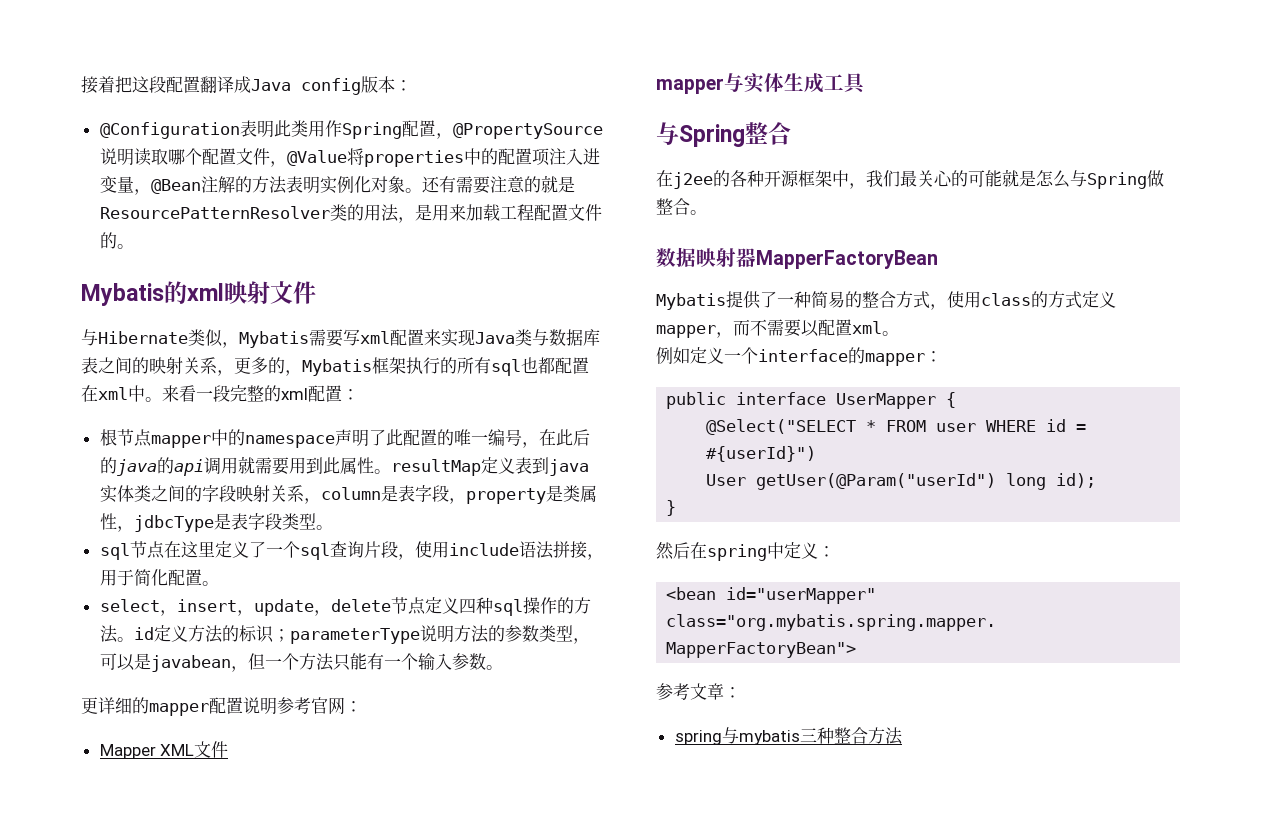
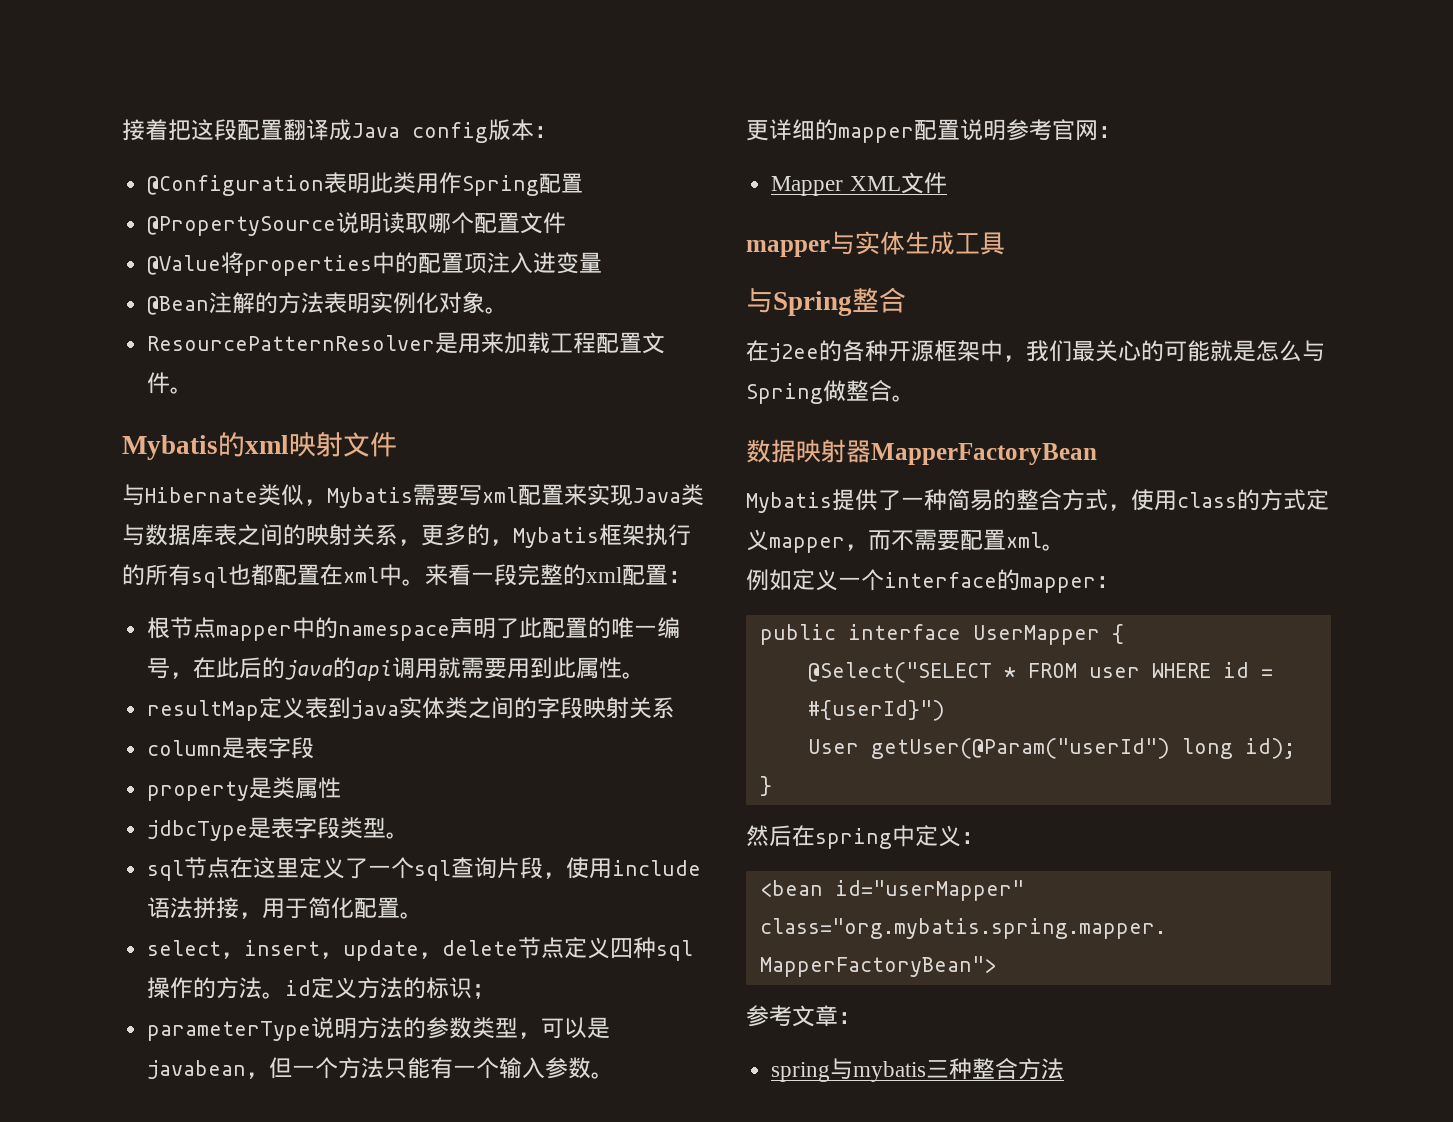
- @Configuration表明此类用作Spring配置，@PropertySource说明读取哪个配置文件，@Value将properties中的配置项注入进变量，@Bean注解的方法表明实例化对象。还有需要注意的就是ResourcePatternResolver类的用法，是用来加载工程配置文件的。
+ @Configuration表明此类用作Spring配置
+ @PropertySource说明读取哪个配置文件
+ @Value将properties中的配置项注入进变量
+ @Bean注解的方法表明实例化对象。
+ ResourcePatternResolver是用来加载工程配置文件。
- 根节点mapper中的namespace声明了此配置的唯一编号，在此后的java的api调用就需要用到此属性。resultMap定义表到java实体类之间的字段映射关系，column是表字段，property是类属性，jdbcType是表字段类型。
+ 根节点mapper中的namespace声明了此配置的唯一编号，在此后的java的api调用就需要用到此属性。
+ resultMap定义表到java实体类之间的字段映射关系
+ column是表字段
+ property是类属性
+ jdbcType是表字段类型。
- select，insert，update，delete节点定义四种sql操作的方法。id定义方法的标识；parameterType说明方法的参数类型，可以是javabean，但一个方法只能有一个输入参数。
+ select，insert，update，delete节点定义四种sql操作的方法。id定义方法的标识；
+ parameterType说明方法的参数类型，可以是javabean，但一个方法只能有一个输入参数。
- Mybatis提供了一种简易的整合方式，使用class的方式定义mapper，而不需要以配置xml。
+ Mybatis提供了一种简易的整合方式，使用class的方式定义mapper，而不需要配置xml。

